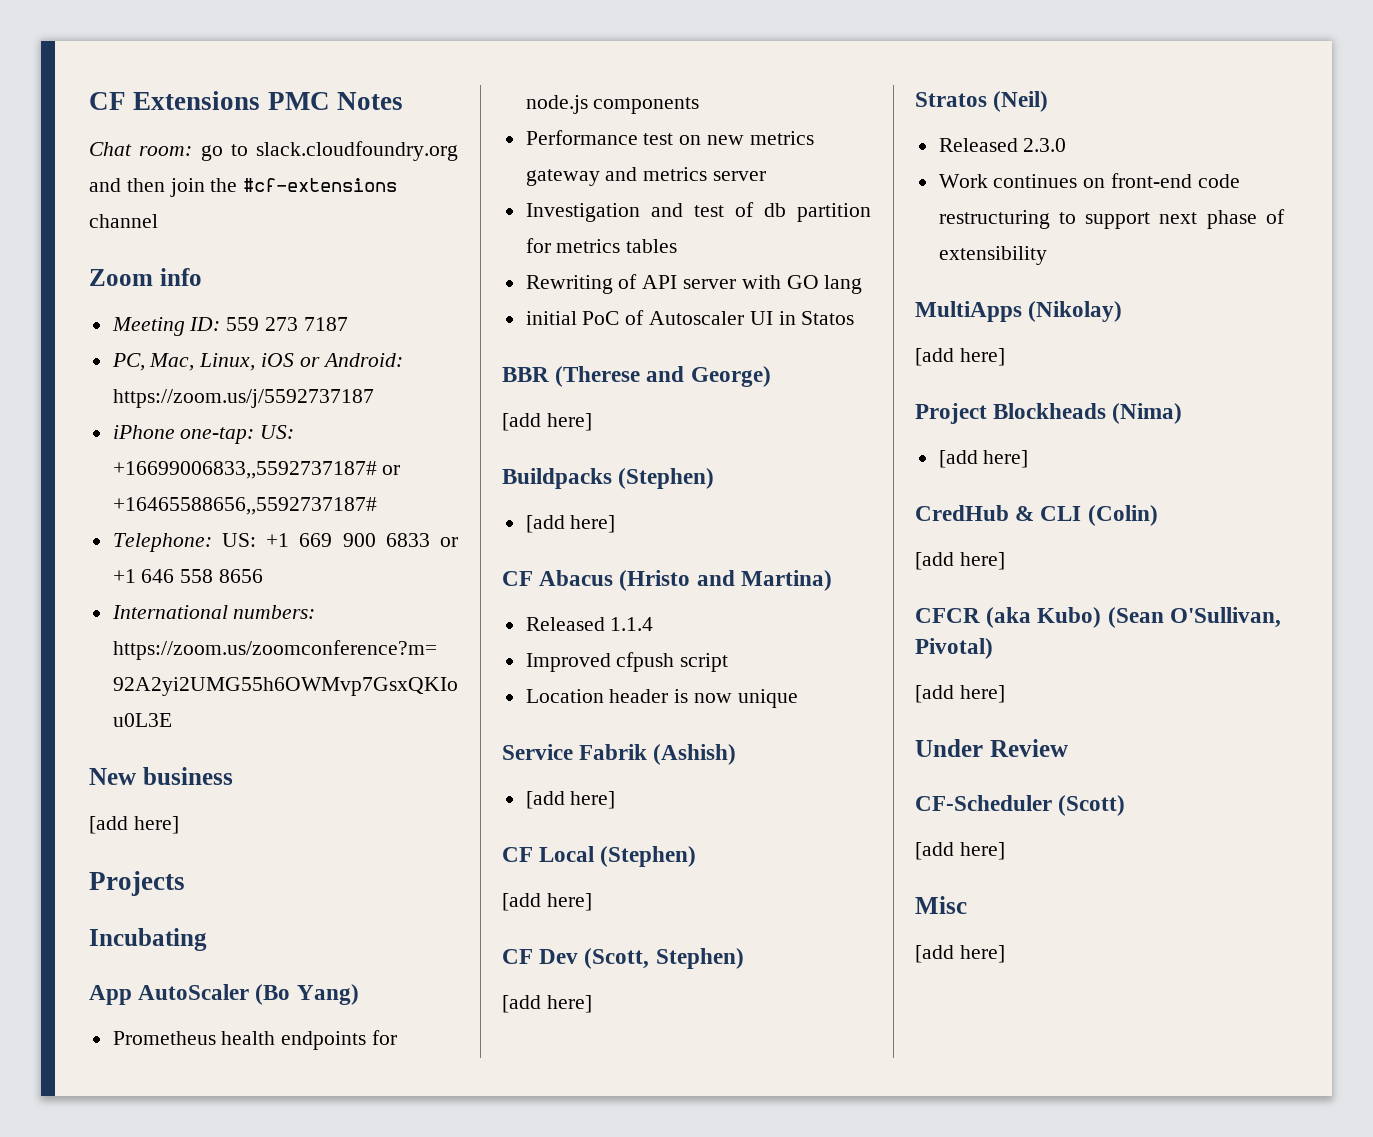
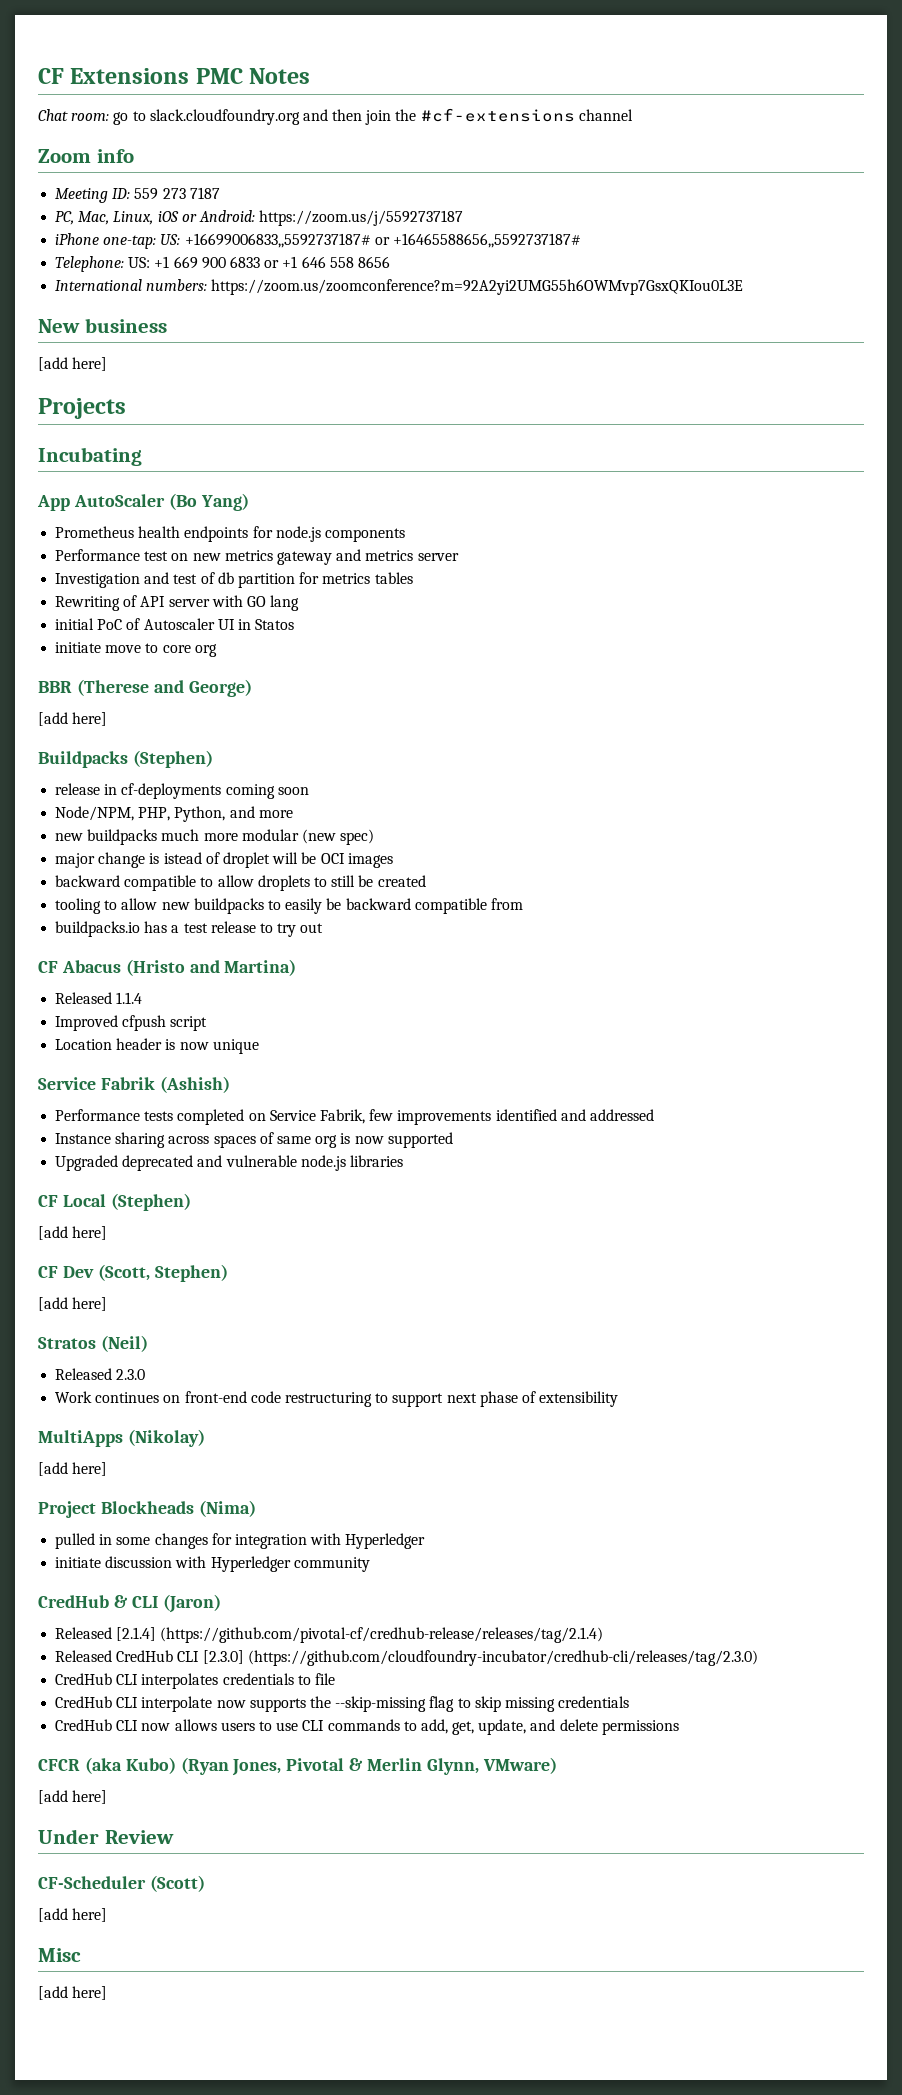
+ initiate move to core org
  Buildpacks (Stephen)
- [add here]
+ release in cf-deployments coming soon
+ Node/NPM, PHP, Python, and more
+ new buildpacks much more modular (new spec)
+ major change is istead of droplet will be OCI images
+ backward compatible to allow droplets to still be created
+ tooling to allow new buildpacks to easily be backward compatible from
+ buildpacks.io has a test release to try out
  Service Fabrik (Ashish)
- [add here]
+ Performance tests completed on Service Fabrik, few improvements identified and addressed
+ Instance sharing across spaces of same org is now supported
+ Upgraded deprecated and vulnerable node.js libraries
  Project Blockheads (Nima)
- [add here]
- CredHub & CLI (Colin)
- [add here]
- CFCR (aka Kubo) (Sean O'Sullivan, Pivotal)
+ pulled in some changes for integration with Hyperledger
+ initiate discussion with Hyperledger community
+ CredHub & CLI (Jaron)
+ Released [2.1.4] (https://github.com/pivotal-cf/credhub-release/releases/tag/2.1.4)
+ Released CredHub CLI [2.3.0] (https://github.com/cloudfoundry-incubator/credhub-cli/releases/tag/2.3.0)
+ CredHub CLI interpolates credentials to file
+ CredHub CLI interpolate now supports the --skip-missing flag to skip missing credentials
+ CredHub CLI now allows users to use CLI commands to add, get, update, and delete permissions
+ CFCR (aka Kubo) (Ryan Jones, Pivotal & Merlin Glynn, VMware)

